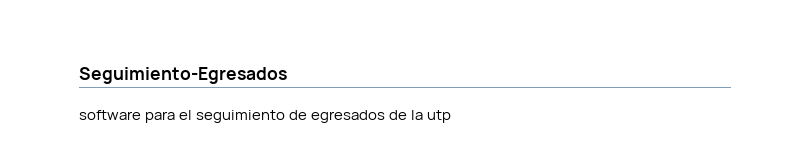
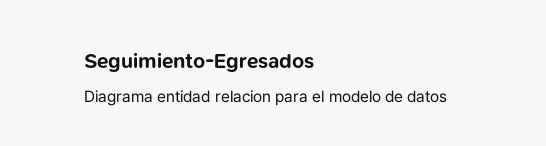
- software para el seguimiento de egresados de la utp
+ Diagrama entidad relacion para el modelo de datos

